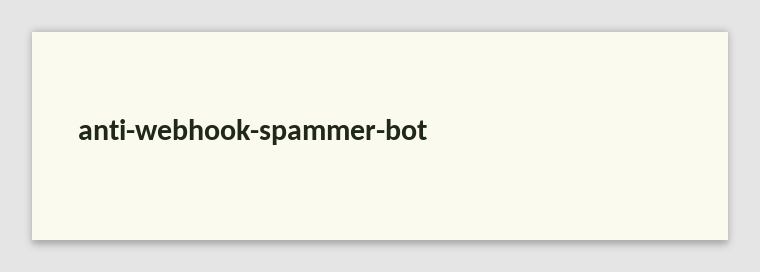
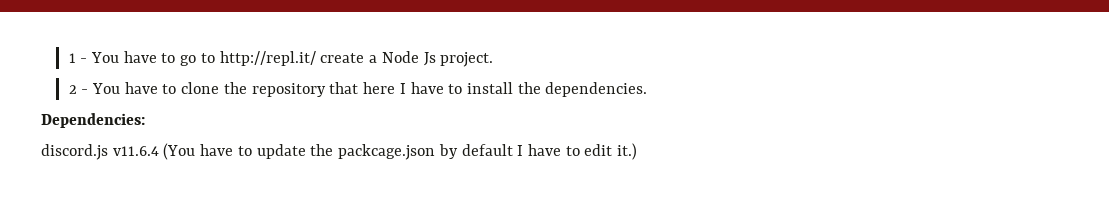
- anti-webhook-spammer-bot
+ 1 - You have to go to http://repl.it/ create a Node Js project.
+ 2 - You have to clone the repository that here I have to install the dependencies.
+ Dependencies:
+ discord.js v11.6.4 (You have to update the packcage.json by default I have to edit it.)

